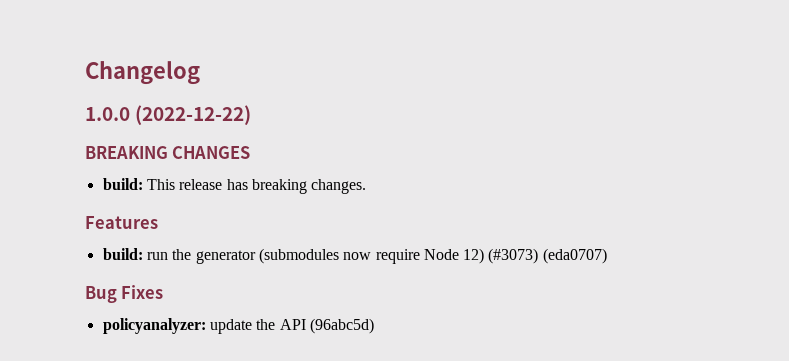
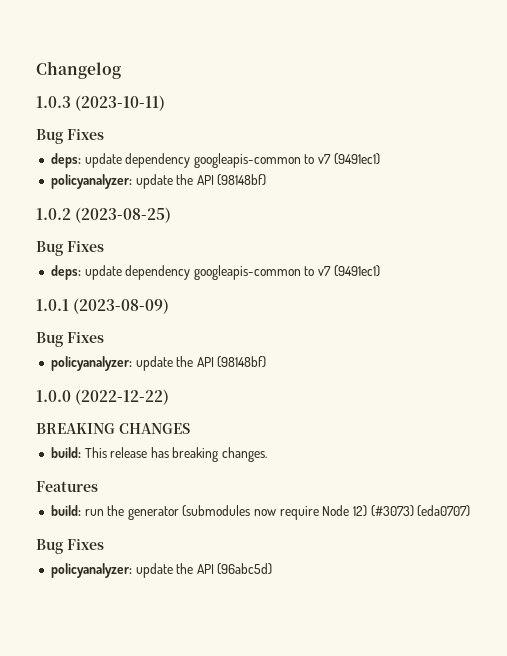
+ 1.0.3 (2023-10-11)
+ Bug Fixes
+ deps: update dependency googleapis-common to v7 (9491ec1)
+ policyanalyzer: update the API (98148bf)
+ 1.0.2 (2023-08-25)
+ Bug Fixes
+ deps: update dependency googleapis-common to v7 (9491ec1)
+ 1.0.1 (2023-08-09)
+ Bug Fixes
+ policyanalyzer: update the API (98148bf)

